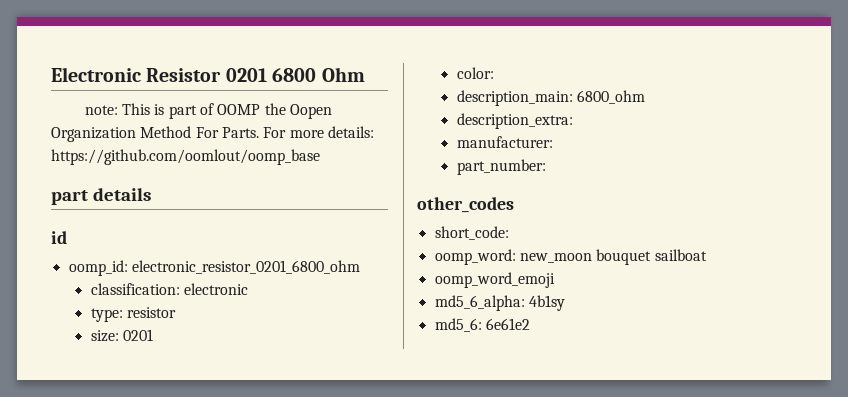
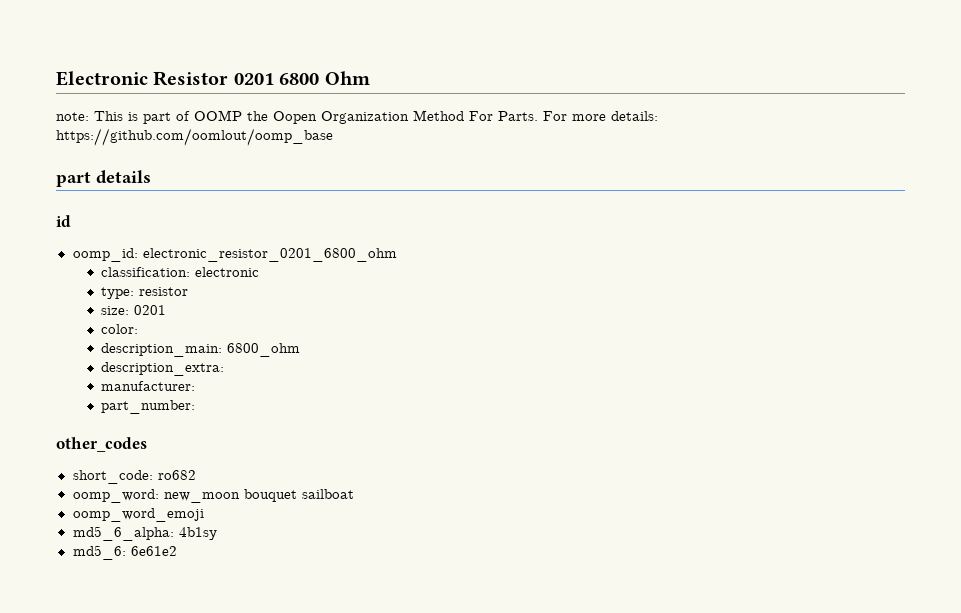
- short_code:
+ short_code: ro682

